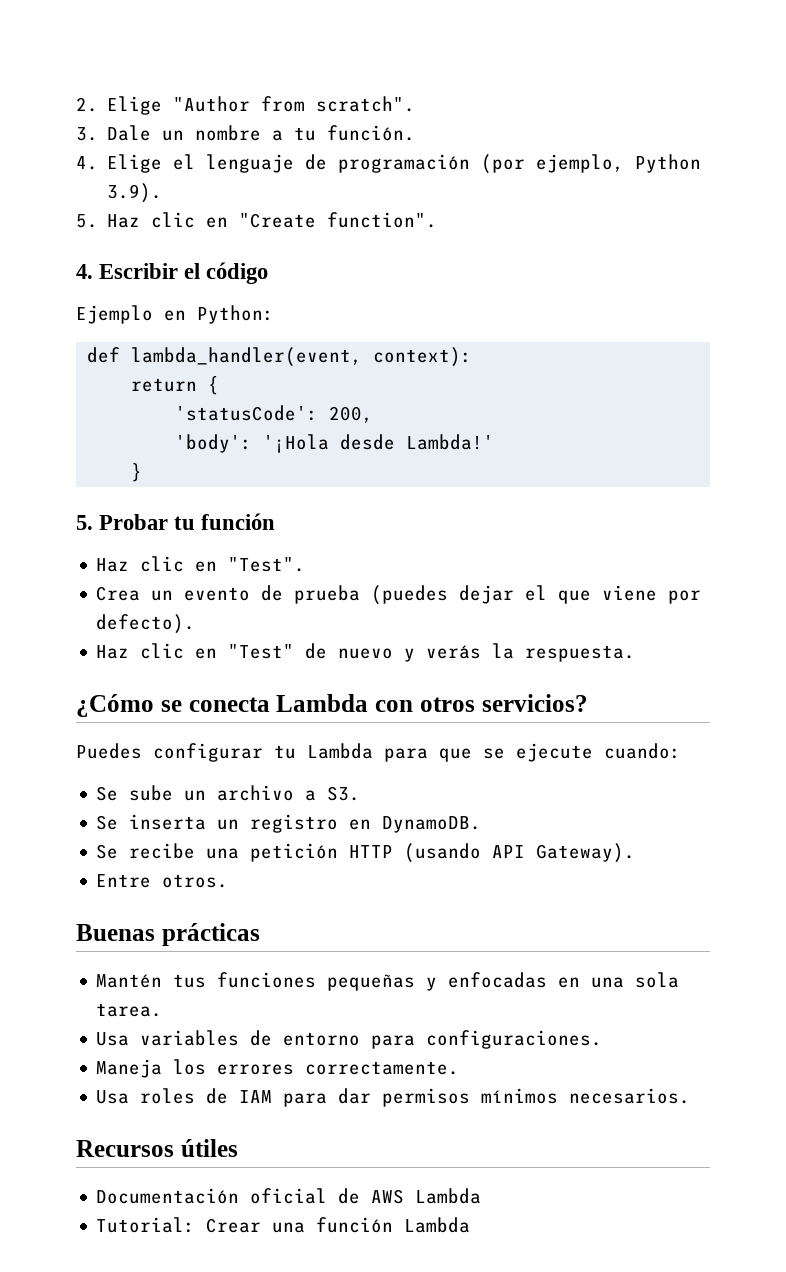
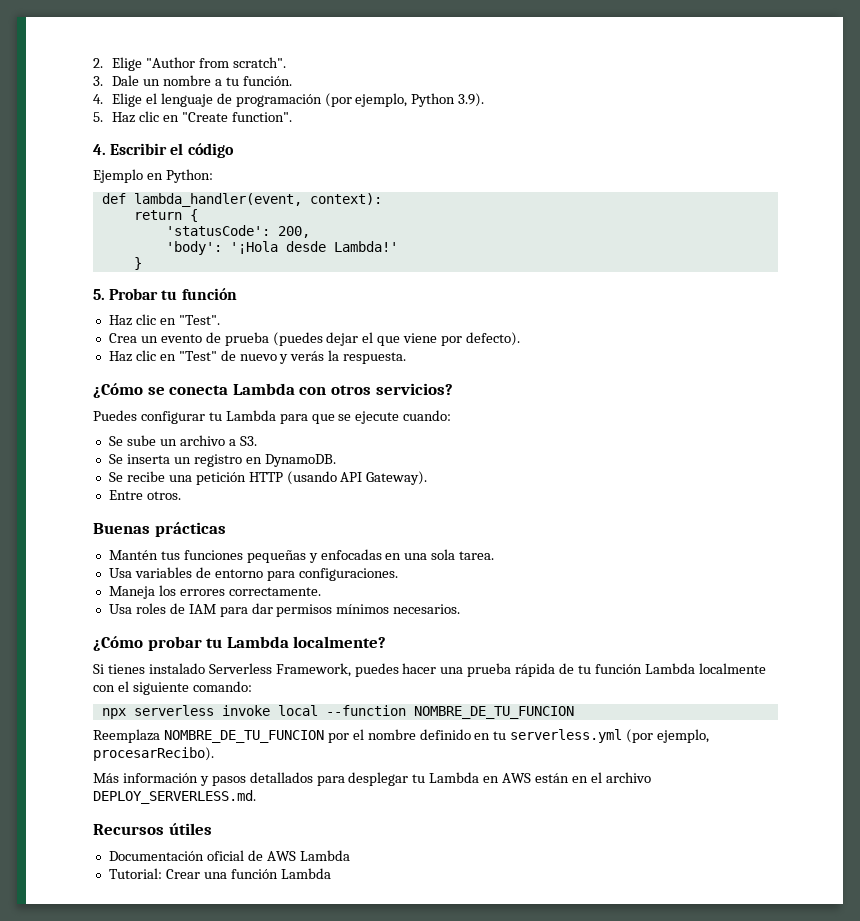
+ ¿Cómo probar tu Lambda localmente?
+ Si tienes instalado Serverless Framework, puedes hacer una prueba rápida de tu función Lambda localmente con el siguiente comando:
+ npx serverless invoke local --function NOMBRE_DE_TU_FUNCION
+ Reemplaza NOMBRE_DE_TU_FUNCION por el nombre definido en tu serverless.yml (por ejemplo, procesarRecibo).
+ Más información y pasos detallados para desplegar tu Lambda en AWS están en el archivo DEPLOY_SERVERLESS.md.

